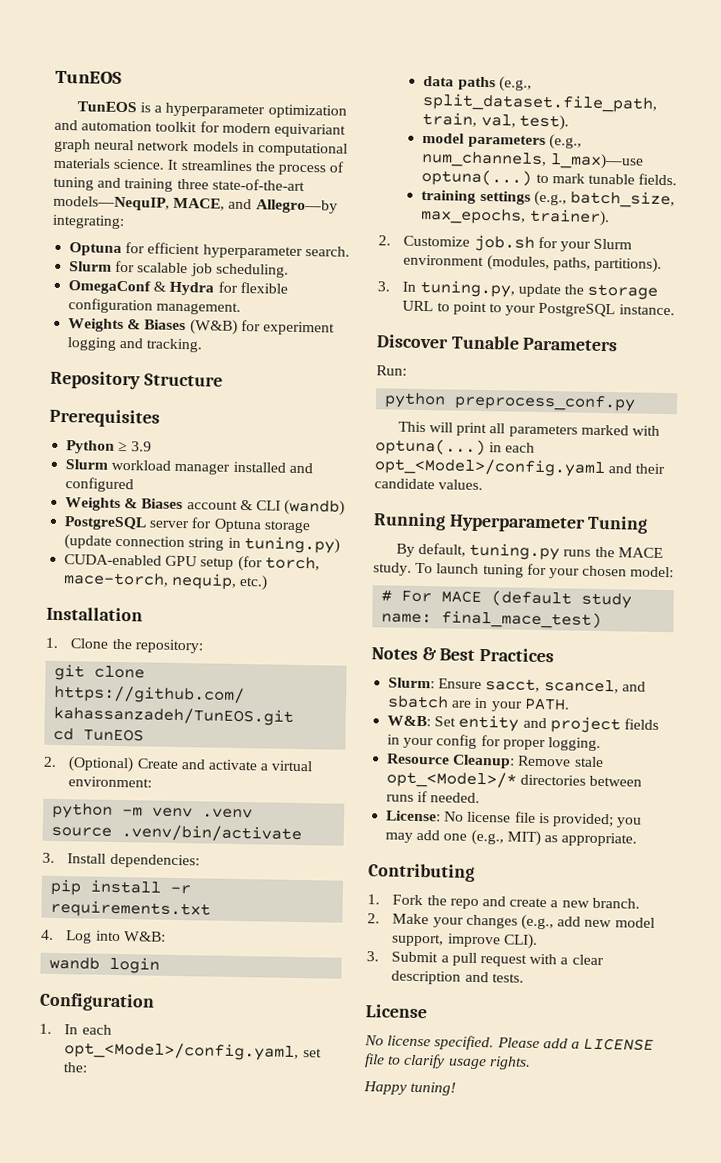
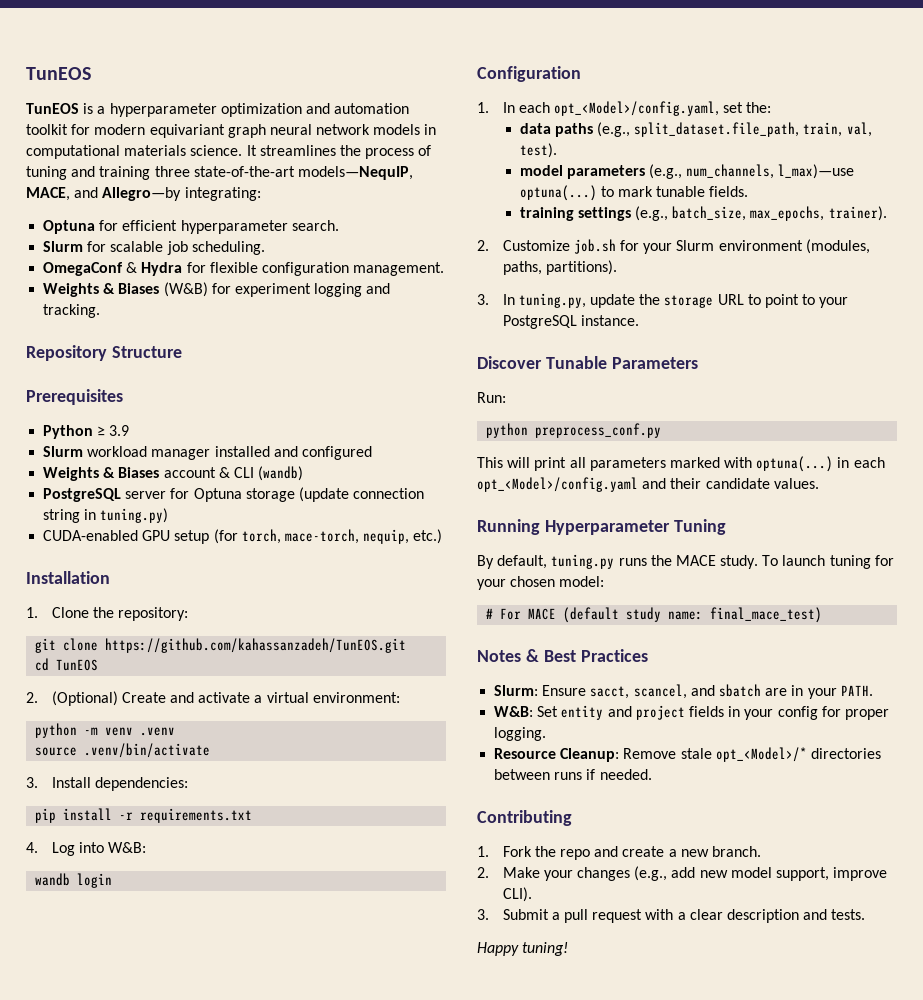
- License: No license file is provided; you may add one (e.g., MIT) as appropriate.
- License
- No license specified. Please add a LICENSE file to clarify usage rights.

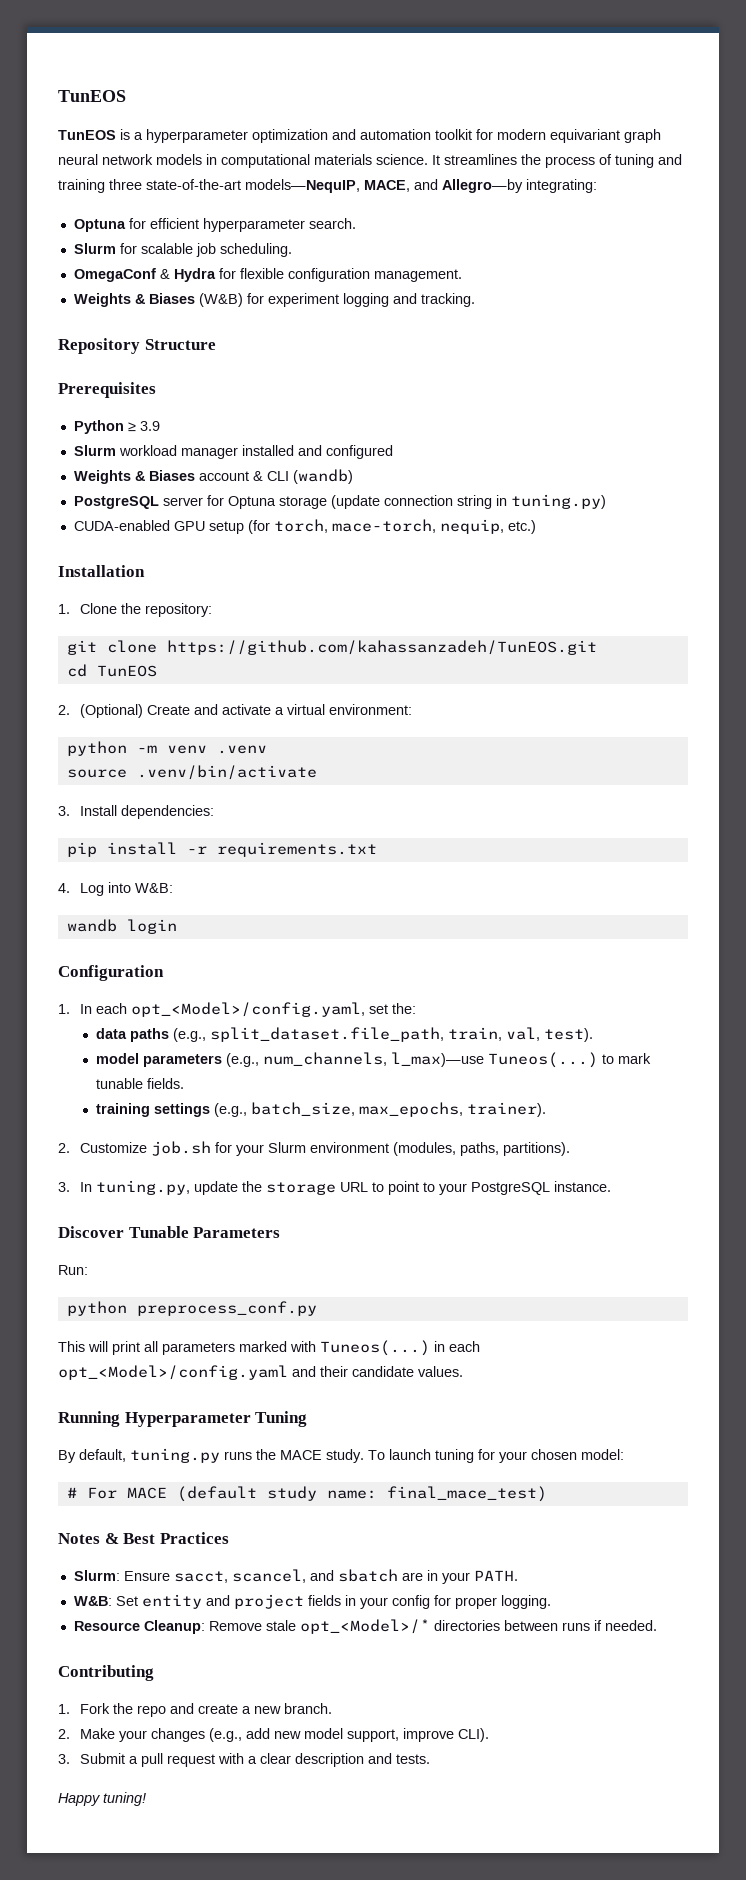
- model parameters (e.g., num_channels, l_max)—use optuna(...) to mark tunable fields.
+ model parameters (e.g., num_channels, l_max)—use Tuneos(...) to mark tunable fields.
- This will print all parameters marked with optuna(...) in each opt_<Model>/config.yaml and their candidate values.
+ This will print all parameters marked with Tuneos(...) in each opt_<Model>/config.yaml and their candidate values.

